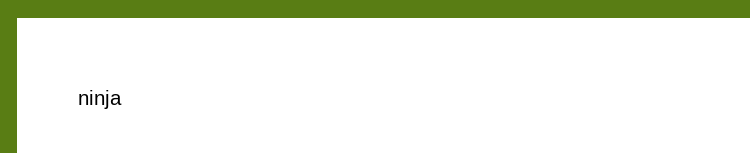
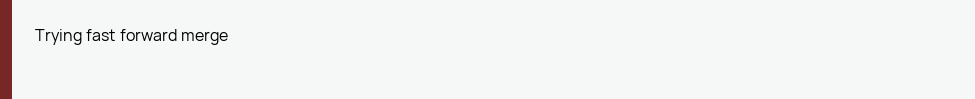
- ninja
+ Trying fast forward merge

